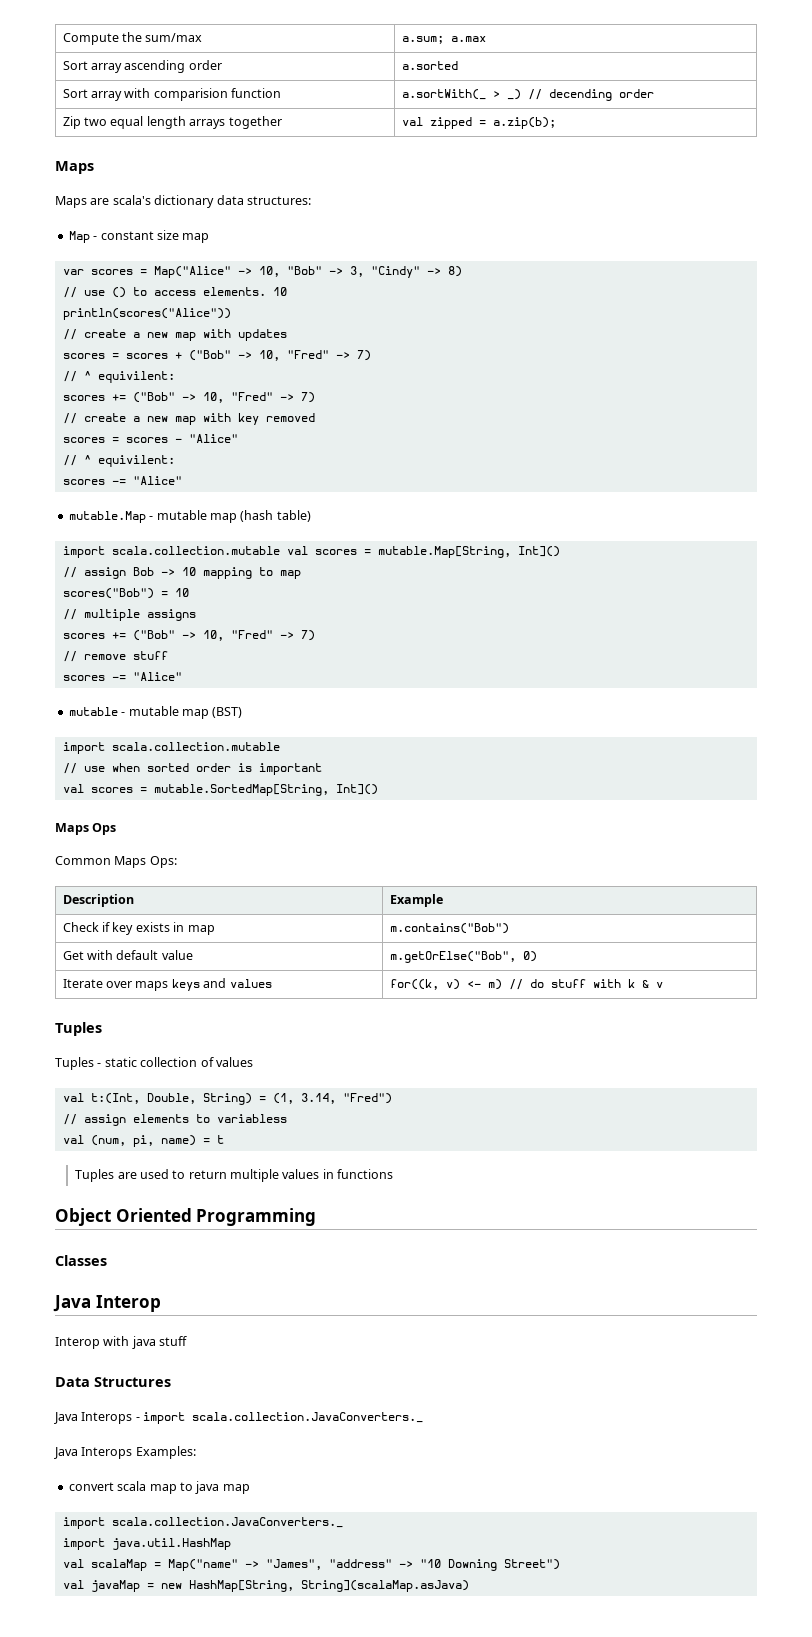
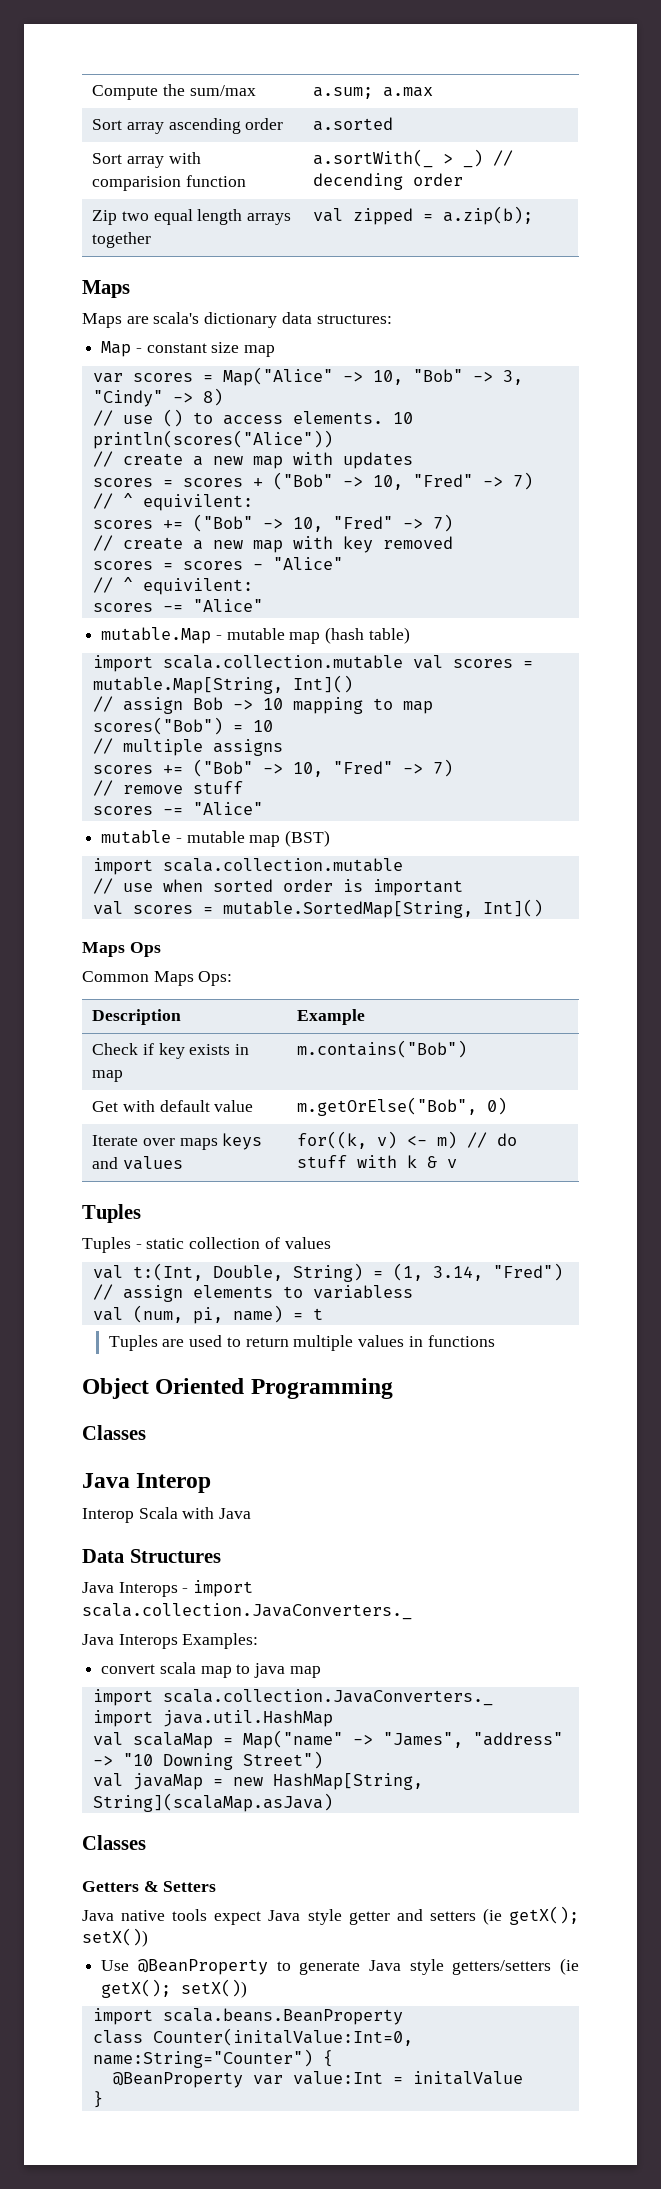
- Interop with java stuff
+ Interop Scala with Java
  val javaMap = new HashMap[String, String](scalaMap.asJava)
+ Classes
+ Getters & Setters
+ Java native tools expect Java style getter and setters (ie getX(); setX())
+ Use @BeanProperty to generate Java style getters/setters (ie getX(); setX())
+ import scala.beans.BeanProperty
+ class Counter(initalValue:Int=0, name:String="Counter") {
+ @BeanProperty var value:Int = initalValue
+ }

